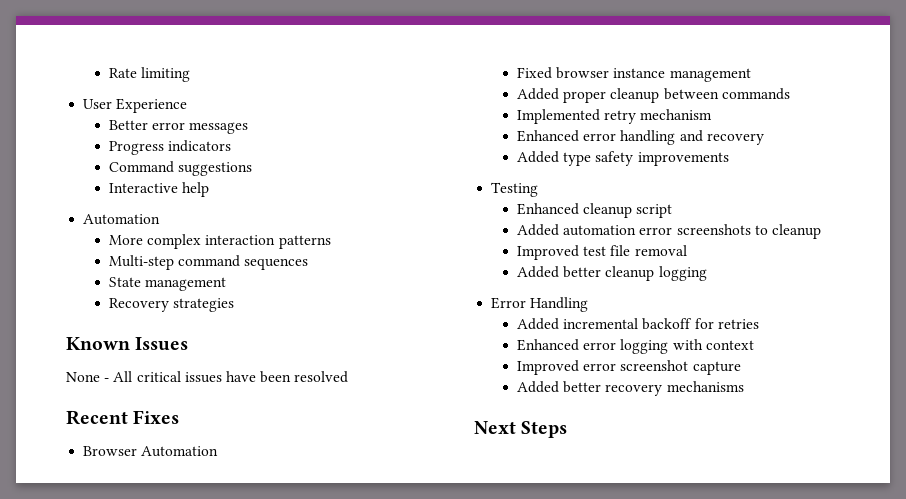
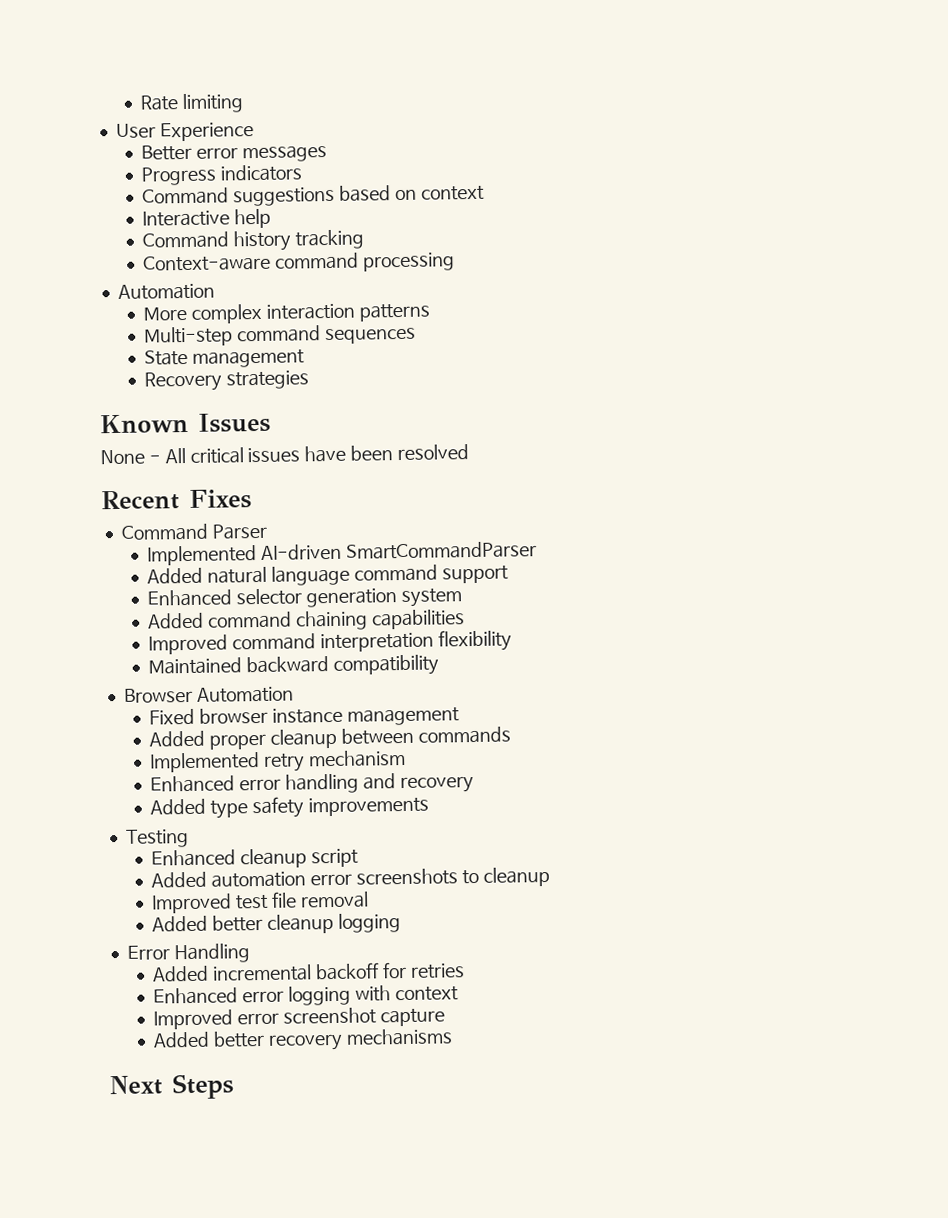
- Command suggestions
+ Command suggestions based on context
+ Command history tracking
+ Context-aware command processing
+ Command Parser
+ Implemented AI-driven SmartCommandParser
+ Added natural language command support
+ Enhanced selector generation system
+ Added command chaining capabilities
+ Improved command interpretation flexibility
+ Maintained backward compatibility

